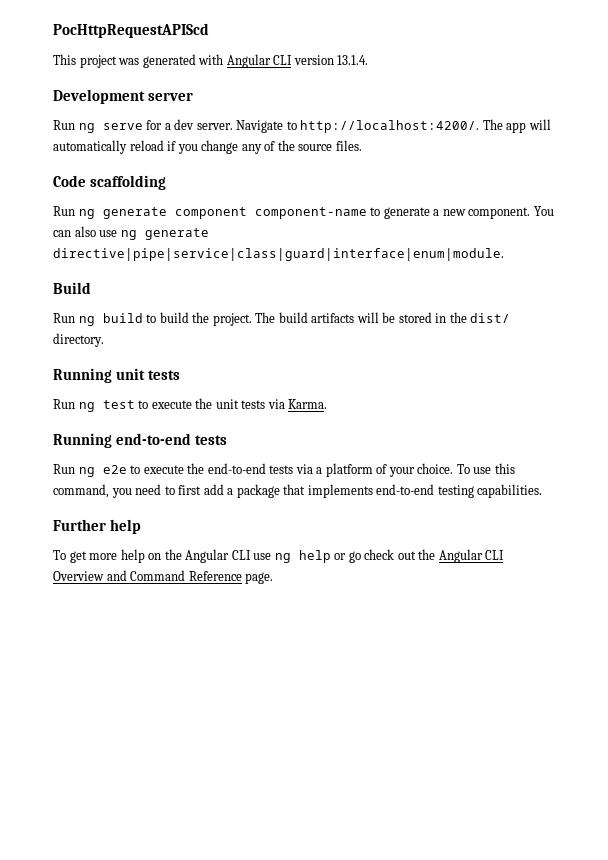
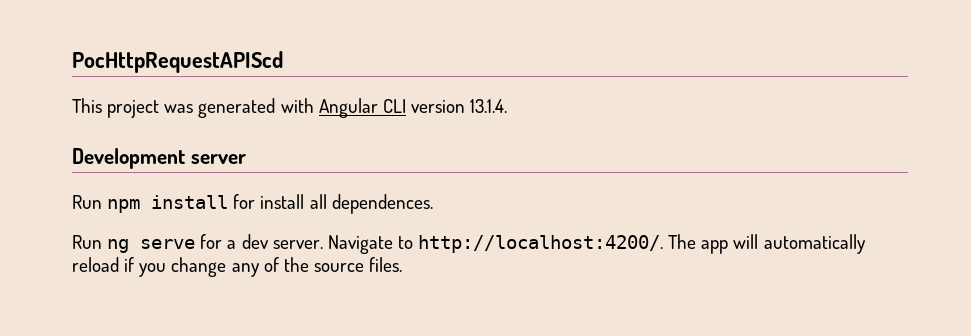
+ Run npm install for install all dependences.
- Code scaffolding
- Run ng generate component component-name to generate a new component. You can also use ng generate directive|pipe|service|class|guard|interface|enum|module.
- Build
- Run ng build to build the project. The build artifacts will be stored in the dist/ directory.
- Running unit tests
- Run ng test to execute the unit tests via Karma.
- Running end-to-end tests
- Run ng e2e to execute the end-to-end tests via a platform of your choice. To use this command, you need to first add a package that implements end-to-end testing capabilities.
- Further help
- To get more help on the Angular CLI use ng help or go check out the Angular CLI Overview and Command Reference page.

